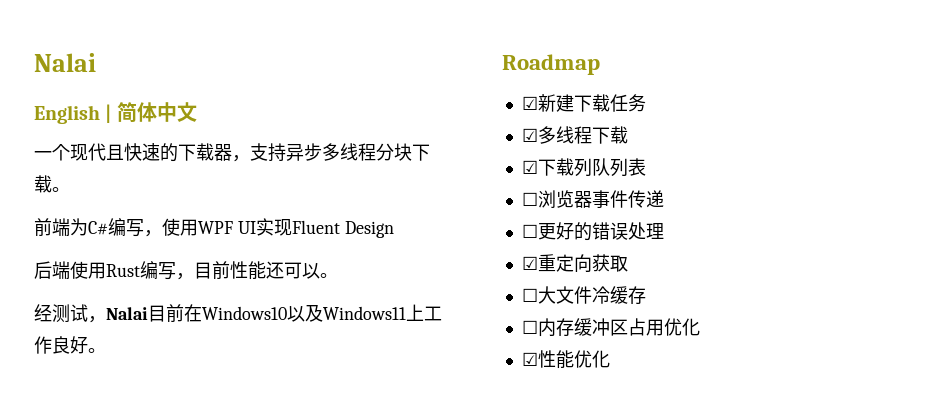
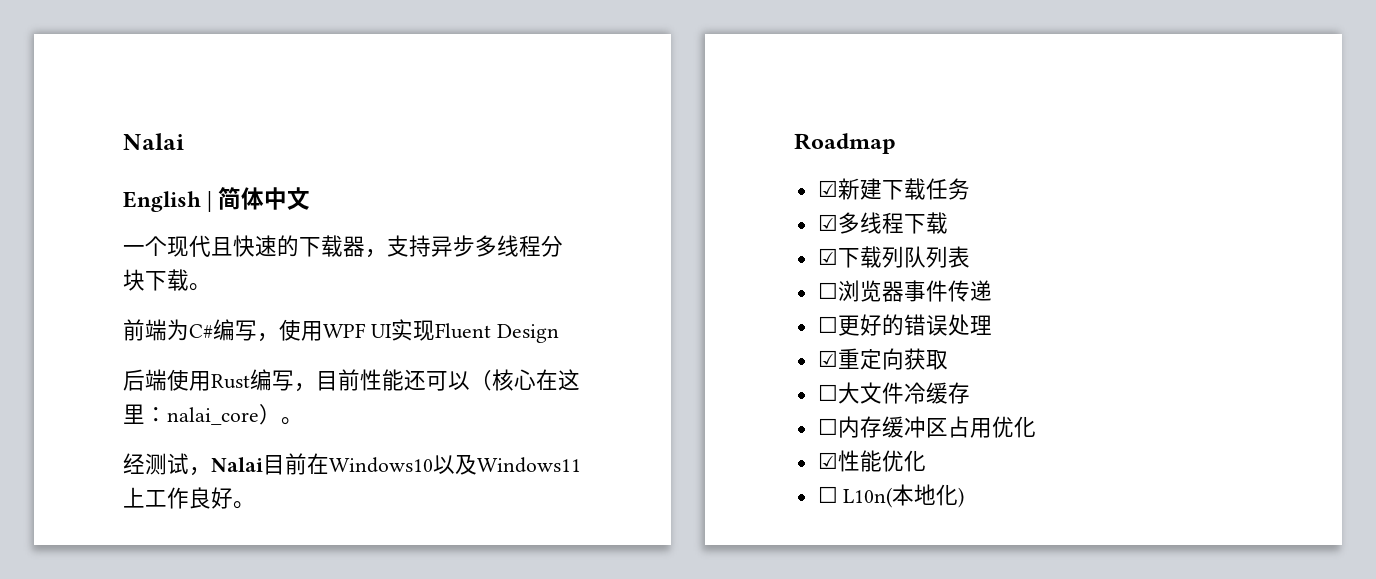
- 后端使用Rust编写，目前性能还可以。
+ 后端使用Rust编写，目前性能还可以（核心在这里：nalai_core）。
+ ☐ L10n(本地化)

